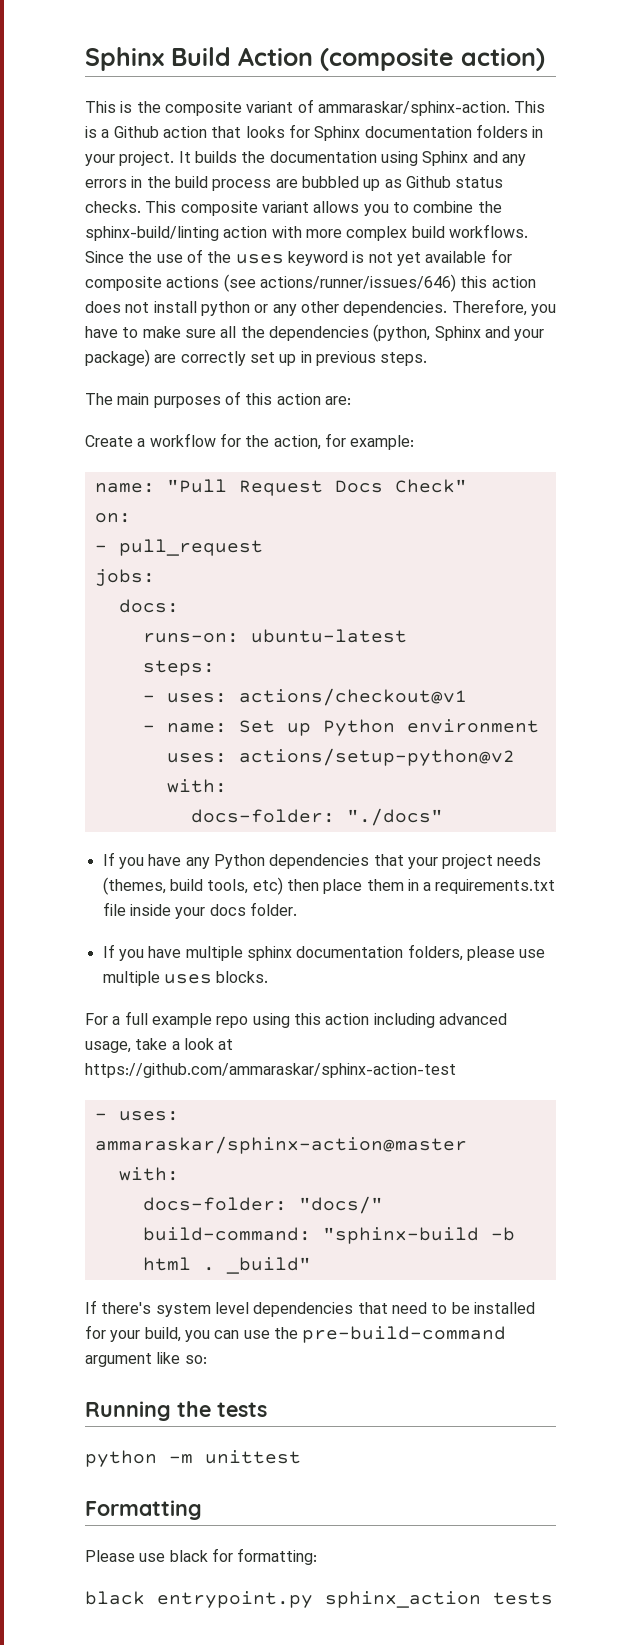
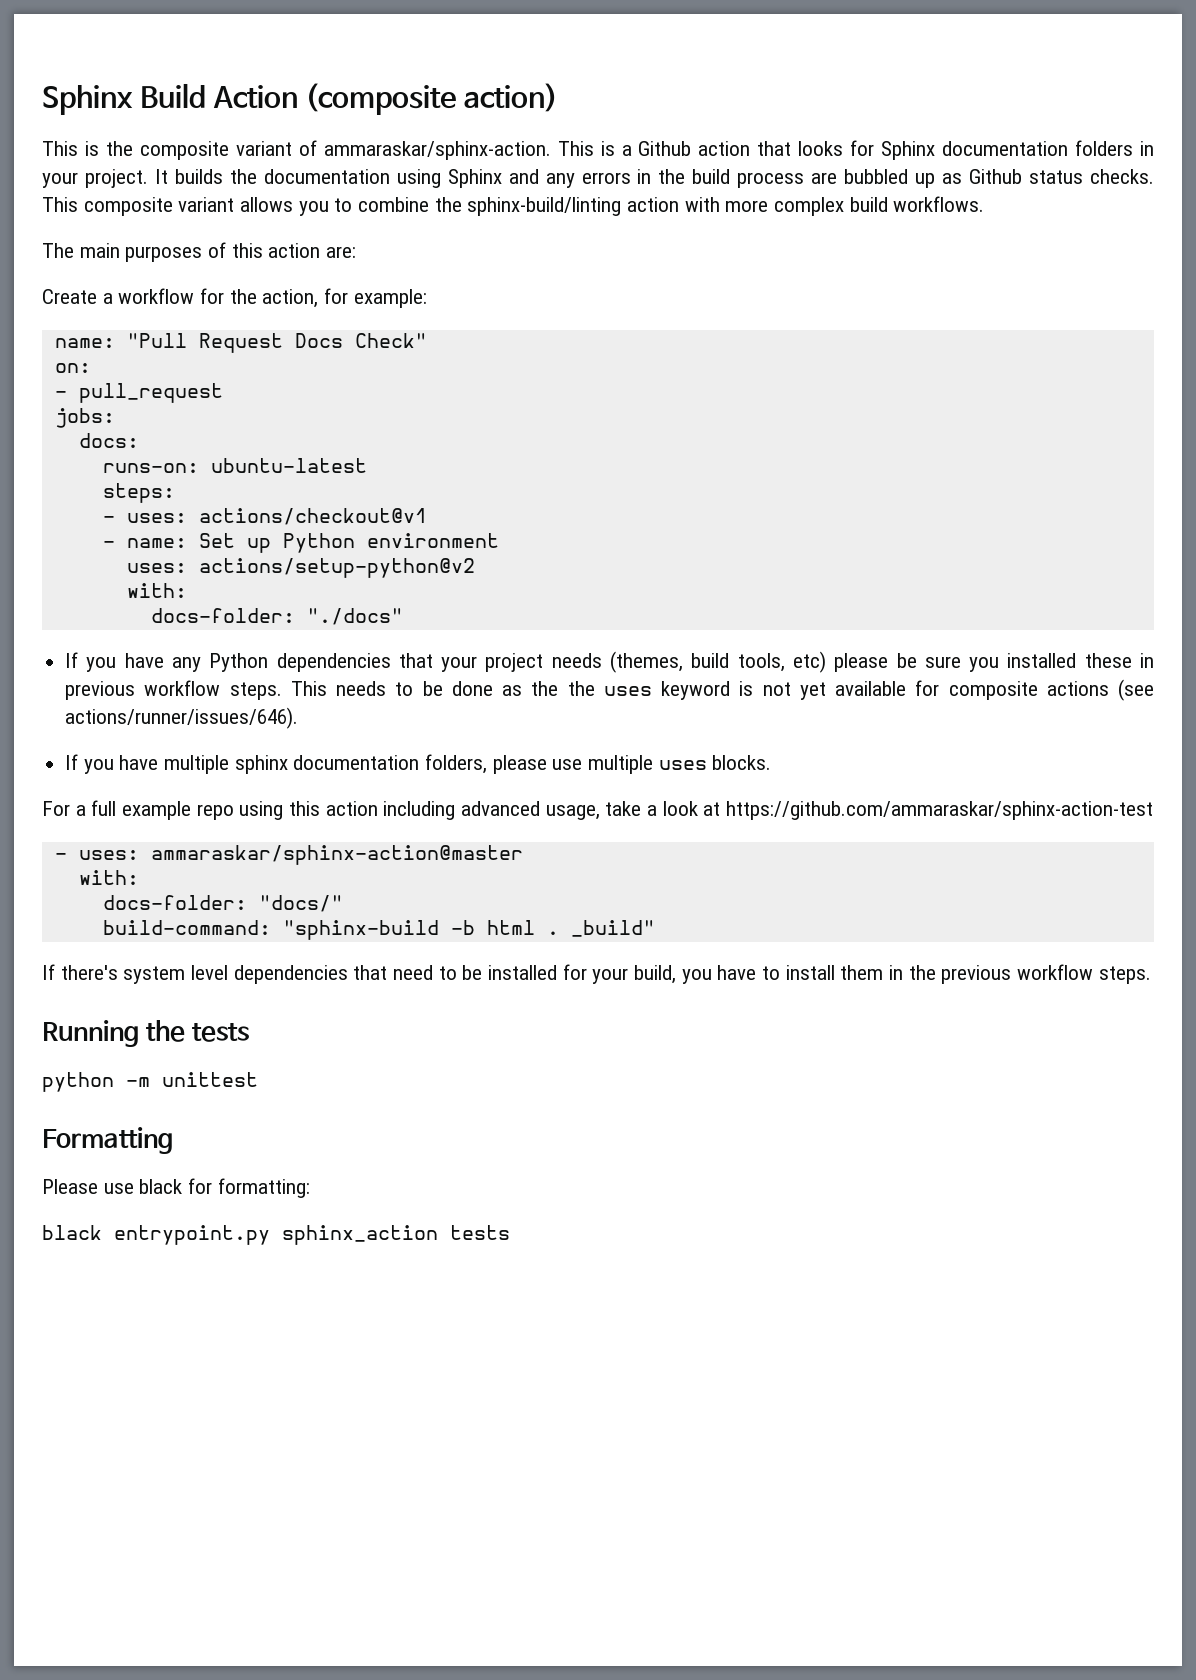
- Since the use of the uses keyword is not yet available for composite actions (see actions/runner/issues/646) this action does not install python or any other dependencies. Therefore, you have to make sure all the dependencies (python, Sphinx and your package) are correctly set up in previous steps.
- If you have any Python dependencies that your project needs (themes, build tools, etc) then place them in a requirements.txt file inside your docs folder.
+ If you have any Python dependencies that your project needs (themes, build tools, etc) please be sure you installed these in previous workflow steps. This needs to be done as the the uses keyword is not yet available for composite actions (see actions/runner/issues/646).
- If there's system level dependencies that need to be installed for your build, you can use the pre-build-command argument like so:
+ If there's system level dependencies that need to be installed for your build, you have to install them in the previous workflow steps.

